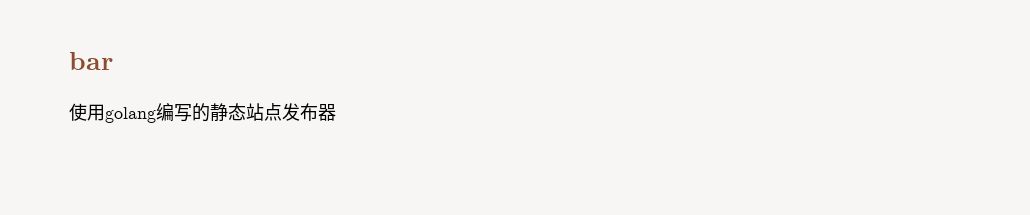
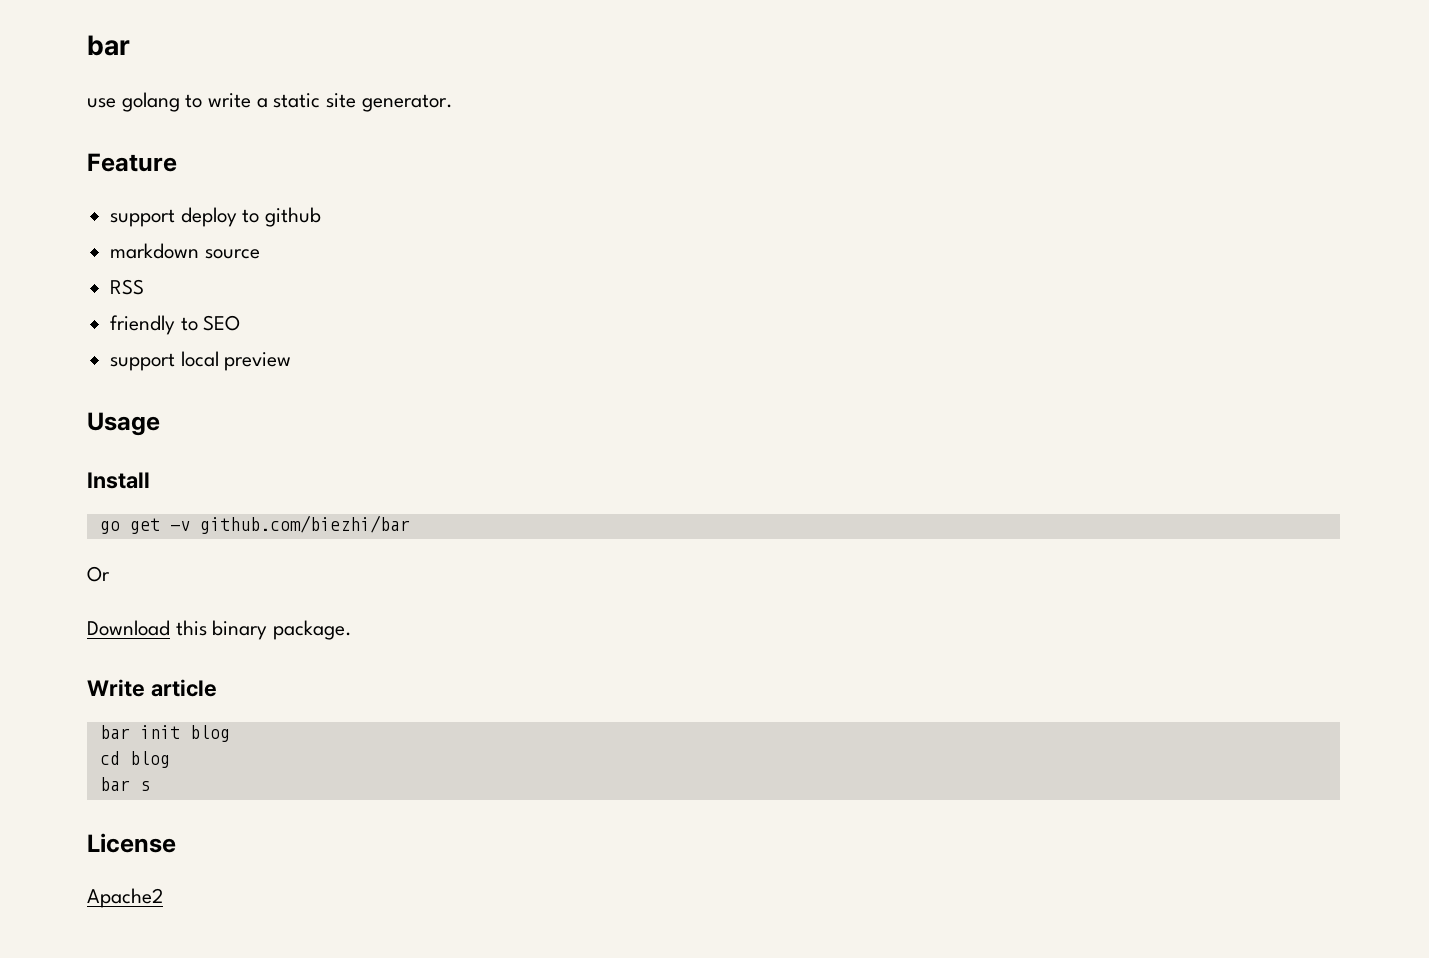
- 使用golang编写的静态站点发布器
+ use golang to write a static site generator.
+ Feature
+ support deploy to github
+ markdown source
+ RSS
+ friendly to SEO
+ support local preview
+ Usage
+ Install
+ go get -v github.com/biezhi/bar
+ Or
+ Download this binary package.
+ Write article
+ bar init blog
+ cd blog
+ bar s
+ License
+ Apache2

